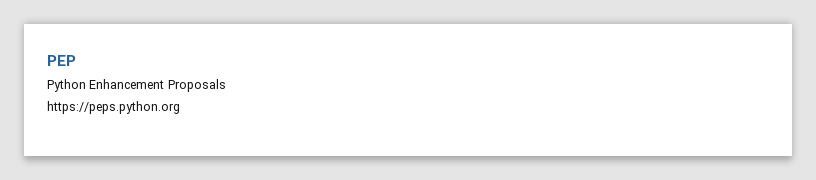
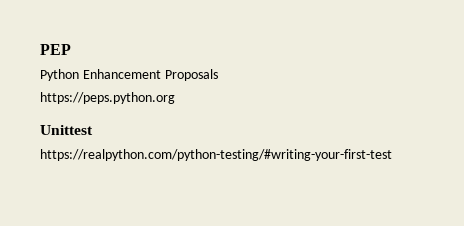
+ Unittest
+ https://realpython.com/python-testing/#writing-your-first-test

